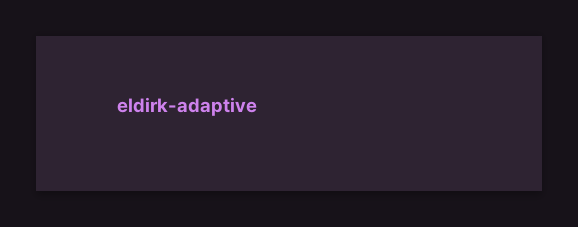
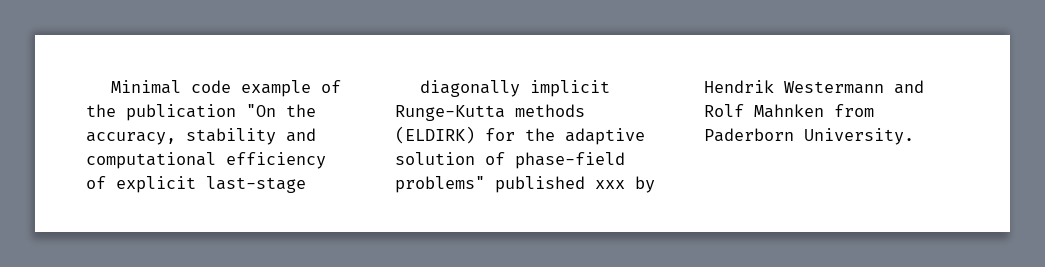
- eldirk-adaptive
+ Minimal code example of the publication "On the accuracy, stability and computational efficiency of explicit last-stage
+ diagonally implicit Runge-Kutta methods (ELDIRK) for the adaptive solution of phase-field problems" published xxx by Hendrik Westermann and Rolf Mahnken from Paderborn University.

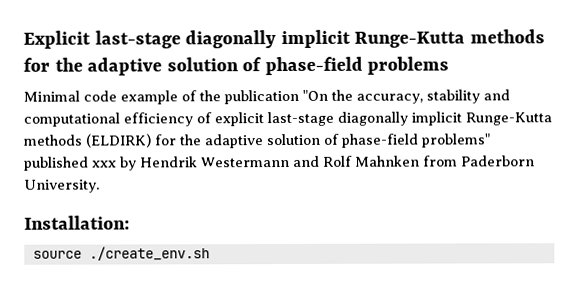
+ Explicit last-stage diagonally implicit Runge-Kutta methods for the adaptive solution of phase-field problems
- Minimal code example of the publication "On the accuracy, stability and computational efficiency of explicit last-stage
- diagonally implicit Runge-Kutta methods (ELDIRK) for the adaptive solution of phase-field problems" published xxx by Hendrik Westermann and Rolf Mahnken from Paderborn University.
+ Minimal code example of the publication "On the accuracy, stability and computational efficiency of explicit last-stage diagonally implicit Runge-Kutta methods (ELDIRK) for the adaptive solution of phase-field problems" published xxx by Hendrik Westermann and Rolf Mahnken from Paderborn University.
+ Installation:
+ source ./create_env.sh

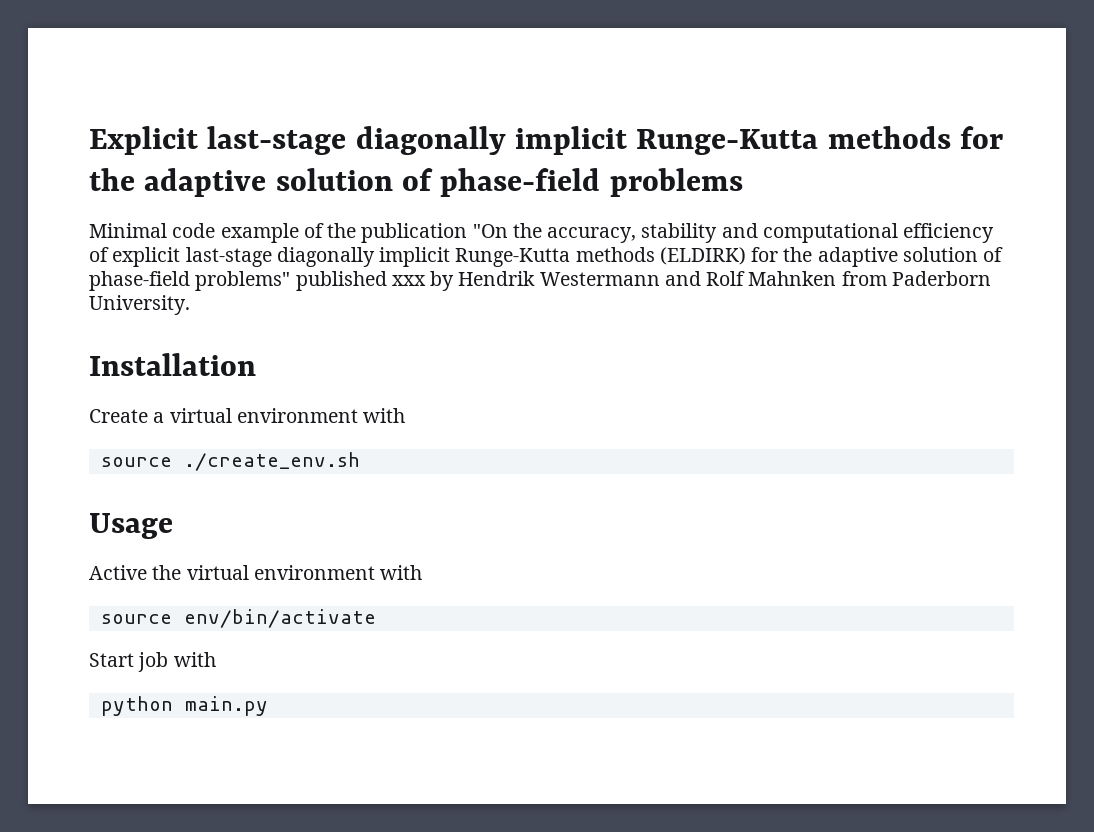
- Installation:
+ Installation
+ Create a virtual environment with
  source ./create_env.sh
+ Usage
+ Active the virtual environment with
+ source env/bin/activate
+ Start job with
+ python main.py

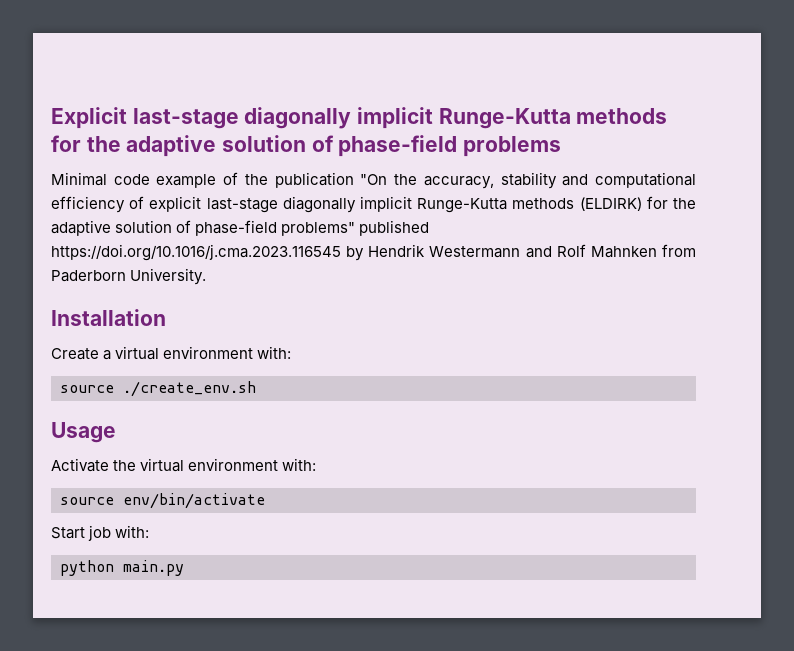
- Minimal code example of the publication "On the accuracy, stability and computational efficiency of explicit last-stage diagonally implicit Runge-Kutta methods (ELDIRK) for the adaptive solution of phase-field problems" published xxx by Hendrik Westermann and Rolf Mahnken from Paderborn University.
+ Minimal code example of the publication "On the accuracy, stability and computational efficiency of explicit last-stage diagonally implicit Runge-Kutta methods (ELDIRK) for the adaptive solution of phase-field problems" published https://doi.org/10.1016/j.cma.2023.116545 by Hendrik Westermann and Rolf Mahnken from Paderborn University.
- Create a virtual environment with
+ Create a virtual environment with:
- Active the virtual environment with
+ Activate the virtual environment with:
- Start job with
+ Start job with:

